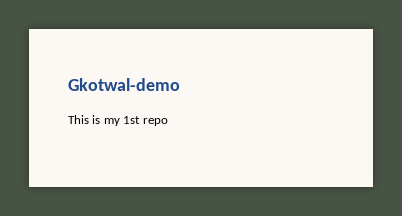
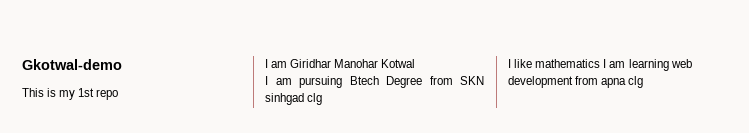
+ I am Giridhar Manohar Kotwal
+ I am pursuing Btech Degree from SKN sinhgad clg
+ I like mathematics I am learning web development from apna clg

